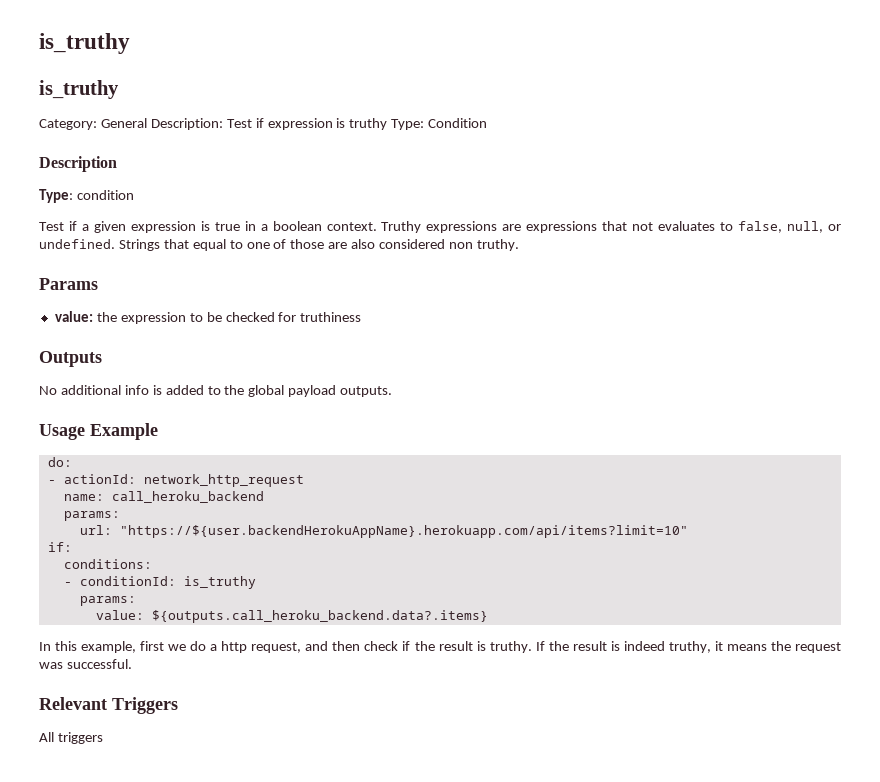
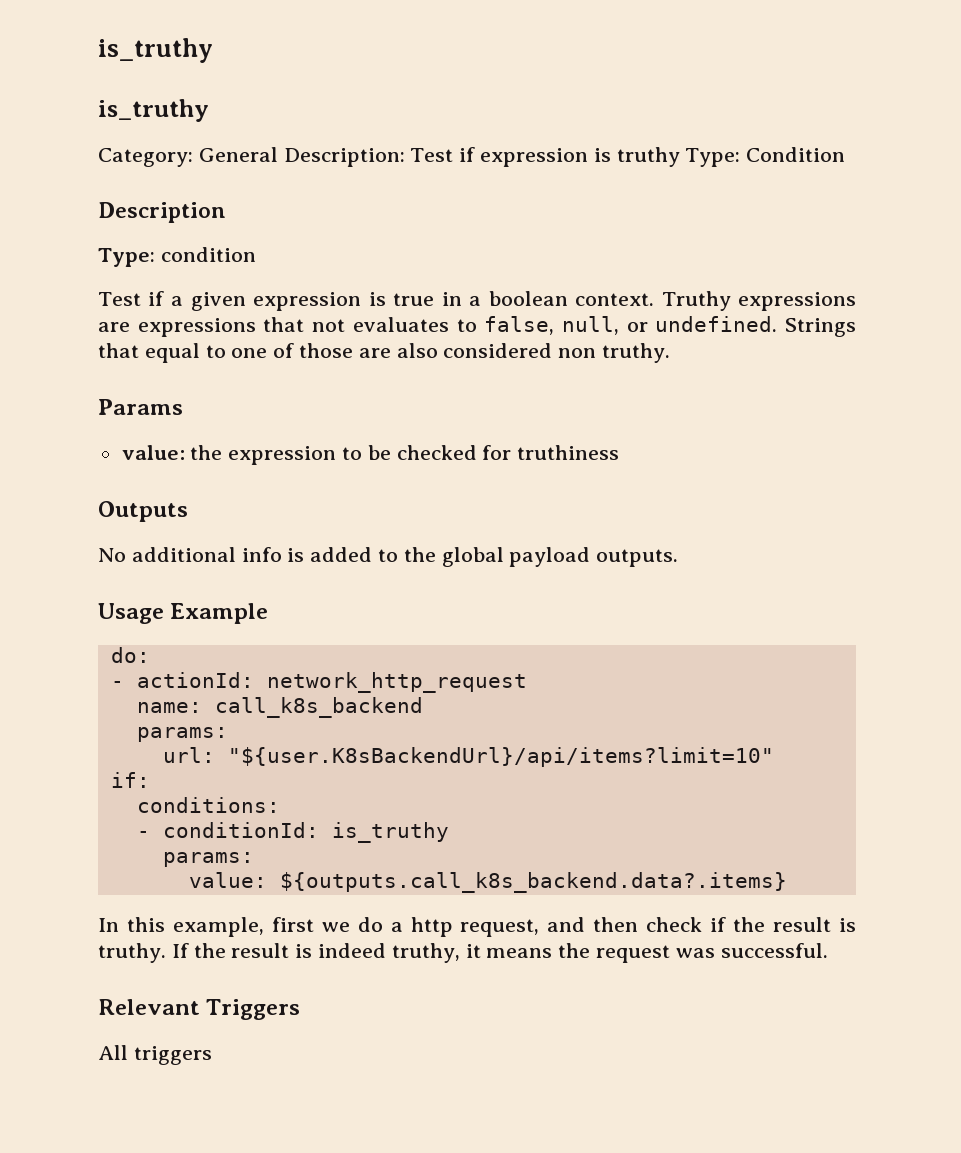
- name: call_heroku_backend
+ name: call_k8s_backend
- url: "https://${user.backendHerokuAppName}.herokuapp.com/api/items?limit=10"
+ url: "${user.K8sBackendUrl}/api/items?limit=10"
- value: ${outputs.call_heroku_backend.data?.items}
+ value: ${outputs.call_k8s_backend.data?.items}

